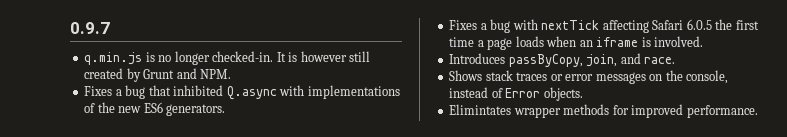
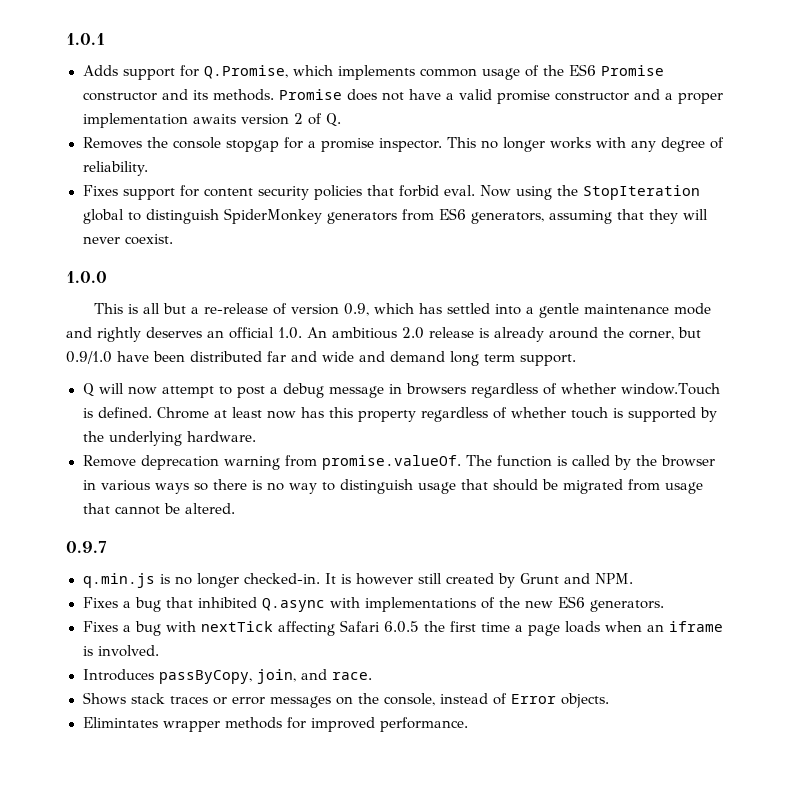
+ 1.0.1
+ Adds support for Q.Promise, which implements common usage of the ES6 Promise constructor and its methods. Promise does not have a valid promise constructor and a proper implementation awaits version 2 of Q.
+ Removes the console stopgap for a promise inspector. This no longer works with any degree of reliability.
+ Fixes support for content security policies that forbid eval. Now using the StopIteration global to distinguish SpiderMonkey generators from ES6 generators, assuming that they will never coexist.
+ 1.0.0
+ This is all but a re-release of version 0.9, which has settled into a gentle maintenance mode and rightly deserves an official 1.0. An ambitious 2.0 release is already around the corner, but 0.9/1.0 have been distributed far and wide and demand long term support.
+ Q will now attempt to post a debug message in browsers regardless of whether window.Touch is defined. Chrome at least now has this property regardless of whether touch is supported by the underlying hardware.
+ Remove deprecation warning from promise.valueOf. The function is called by the browser in various ways so there is no way to distinguish usage that should be migrated from usage that cannot be altered.

